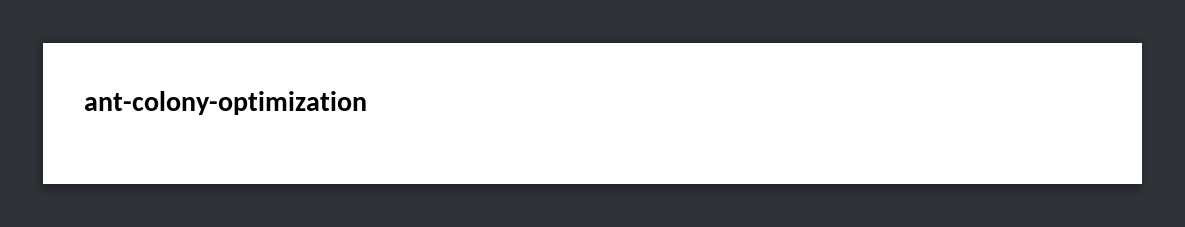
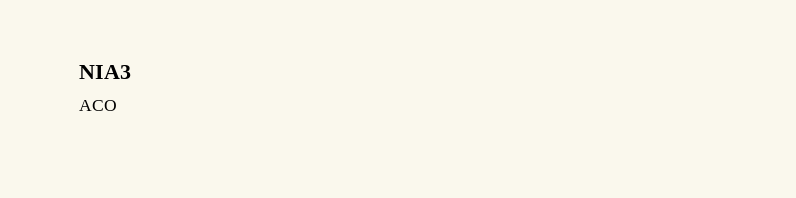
- ant-colony-optimization
+ NIA3
+ ACO

